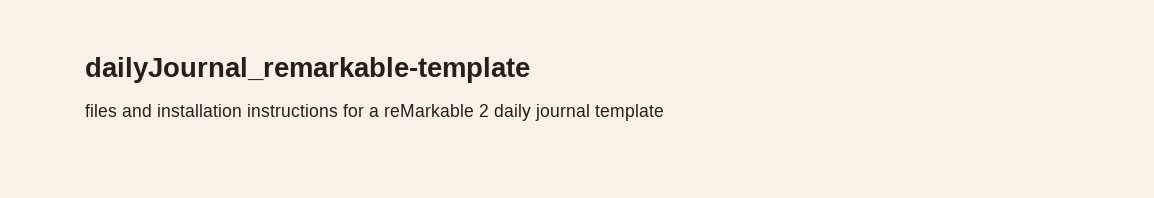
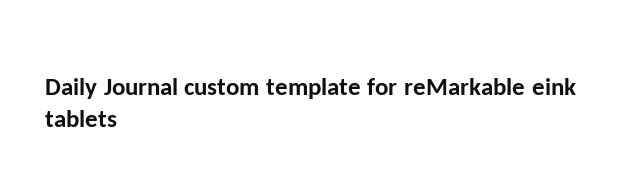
- dailyJournal_remarkable-template
- files and installation instructions for a reMarkable 2 daily journal template
+ Daily Journal custom template for reMarkable eink tablets

